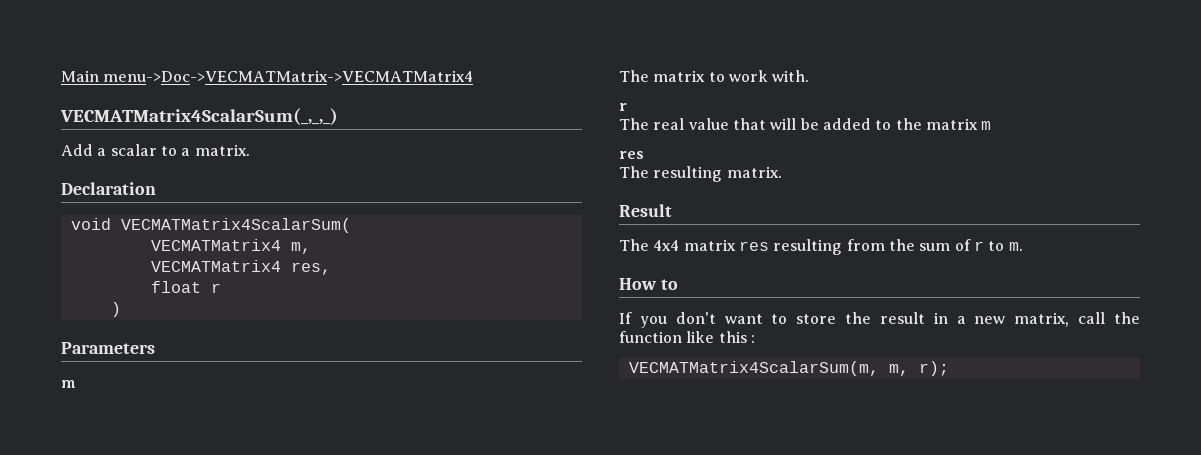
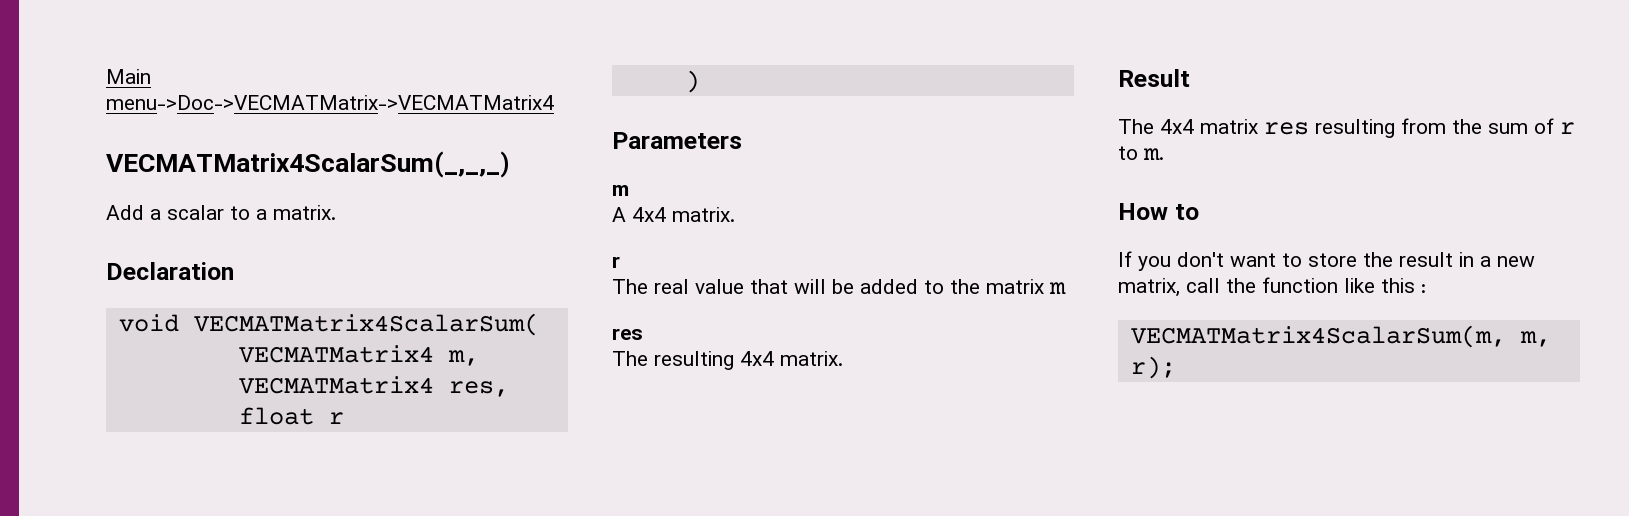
- The matrix to work with.
+ A 4x4 matrix.
- The resulting matrix.
+ The resulting 4x4 matrix.

